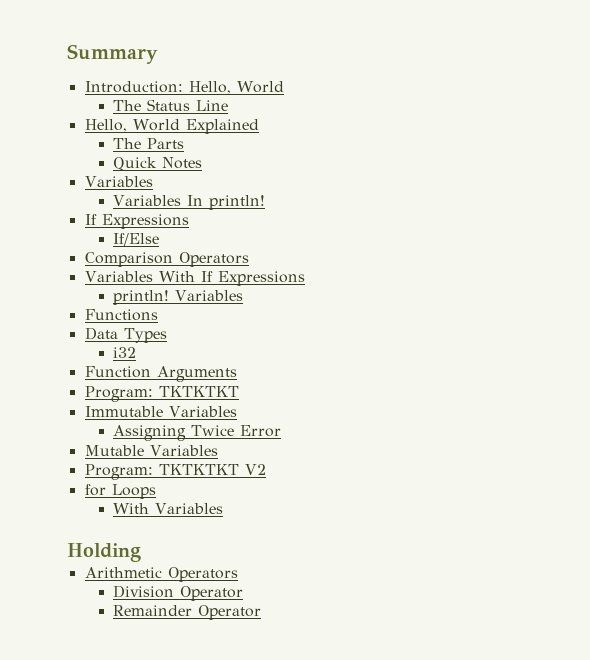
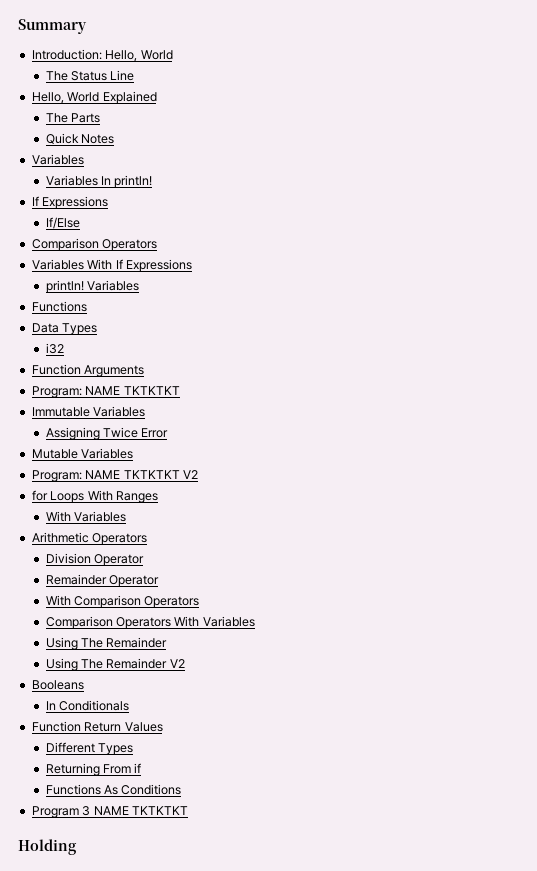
  Function Arguments
- Program: TKTKTKT
+ Program: NAME TKTKTKT
- Program: TKTKTKT V2
+ Program: NAME TKTKTKT V2
- for Loops
+ for Loops With Ranges
  With Variables
- Holding
+ With Comparison Operators
+ Comparison Operators With Variables
+ Using The Remainder
+ Using The Remainder V2
+ Booleans
+ In Conditionals
+ Function Return Values
+ Different Types
+ Returning From if
+ Functions As Conditions
+ Program 3 NAME TKTKTKT
+ Holding

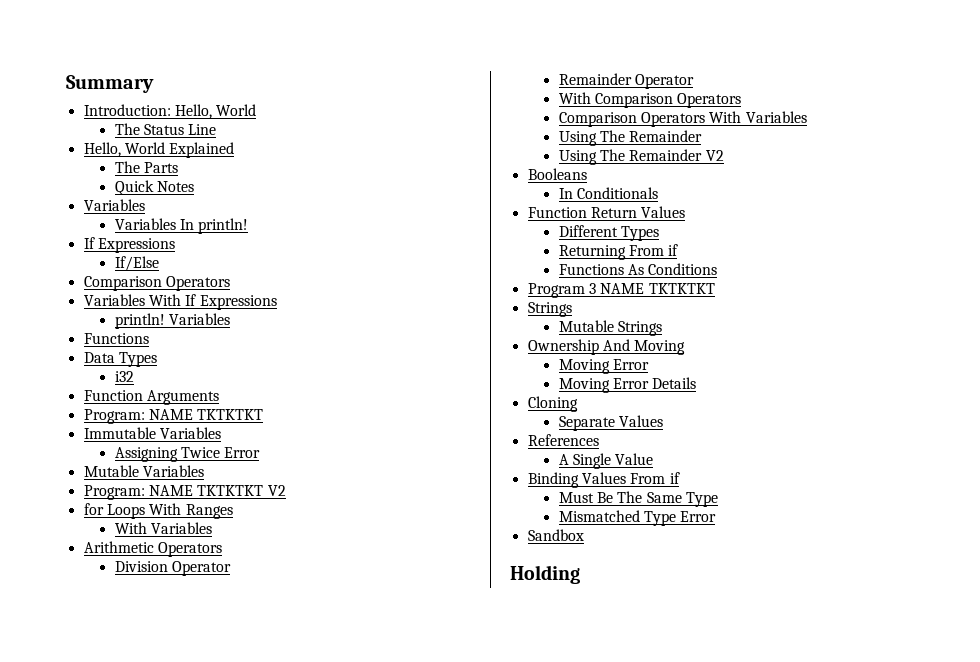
  Program 3 NAME TKTKTKT
+ Strings
+ Mutable Strings
+ Ownership And Moving
+ Moving Error
+ Moving Error Details
+ Cloning
+ Separate Values
+ References
+ A Single Value
+ Binding Values From if
+ Must Be The Same Type
+ Mismatched Type Error
+ Sandbox

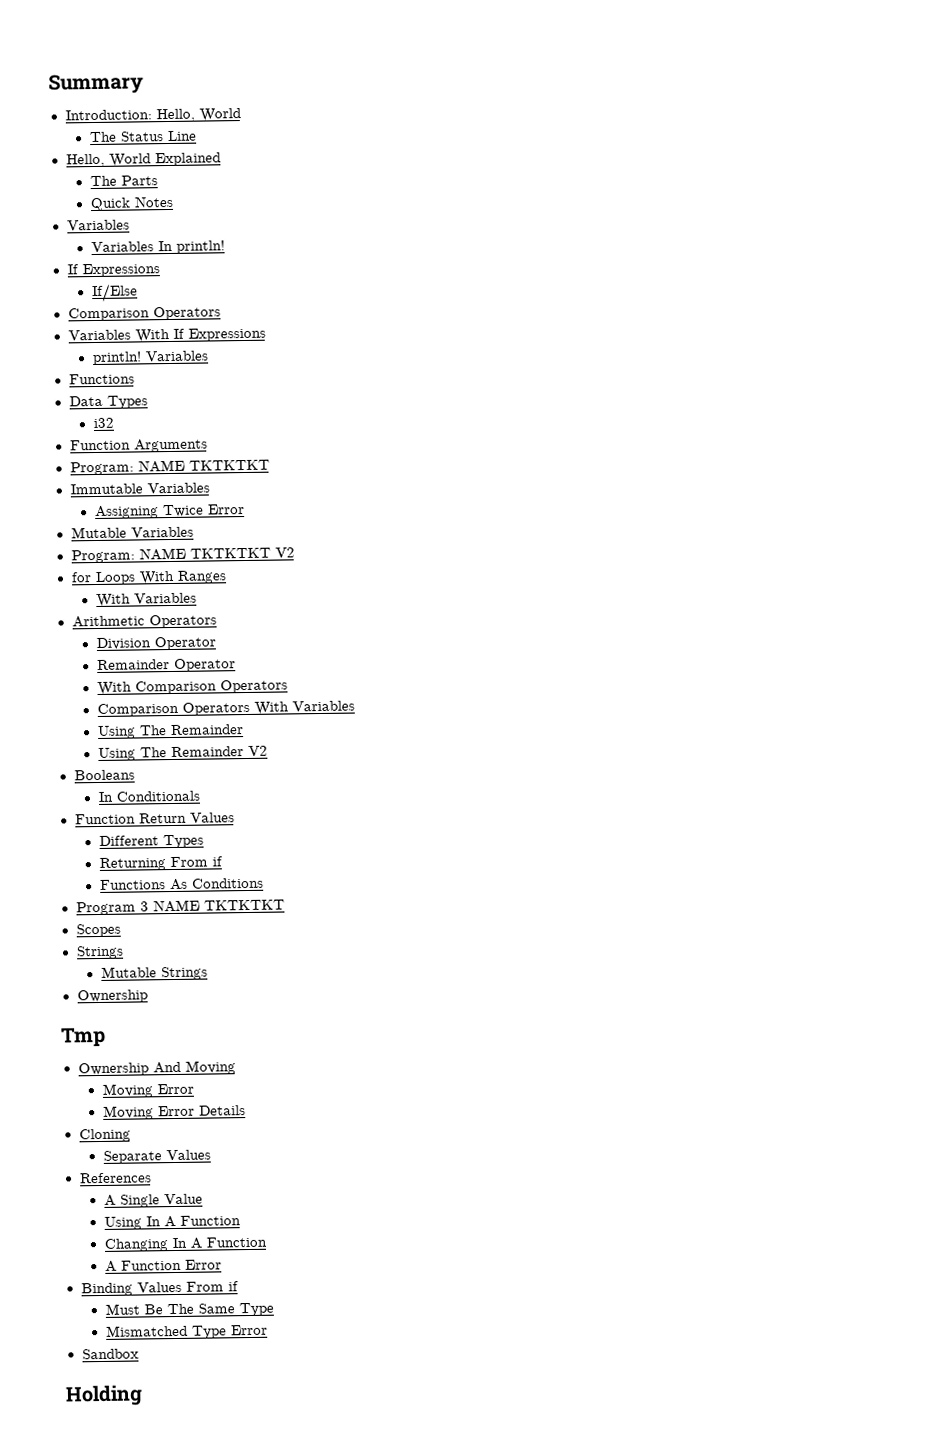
+ Scopes
  Mutable Strings
+ Ownership
+ Tmp
+ Using In A Function
+ Changing In A Function
+ A Function Error

